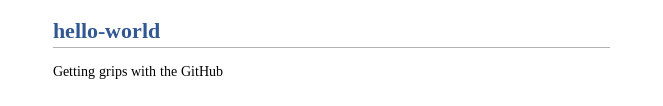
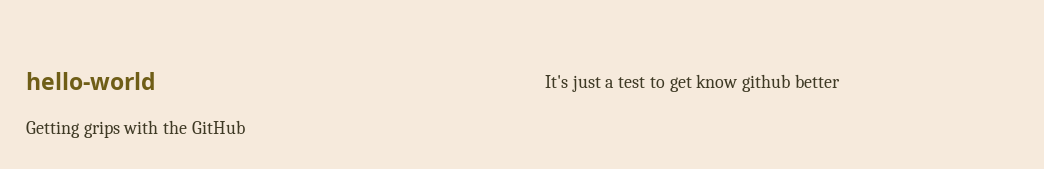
+ It's just a test to get know github better

